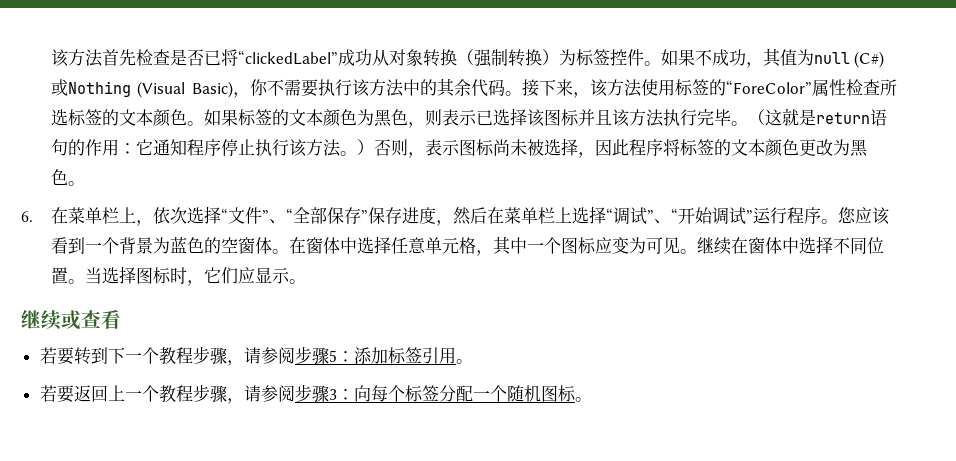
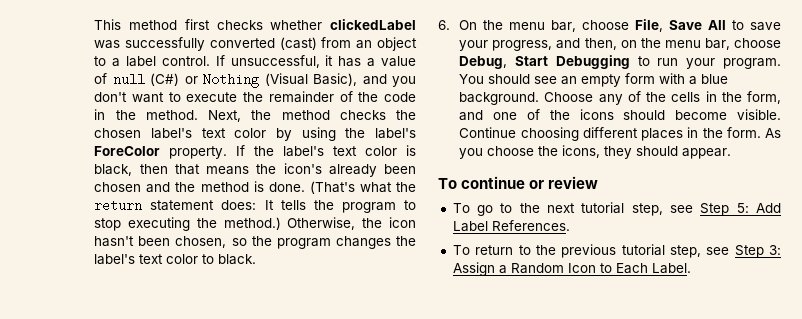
- 该方法首先检查是否已将“clickedLabel”成功从对象转换（强制转换）为标签控件。如果不成功，其值为null (C#)或Nothing (Visual Basic)，你不需要执行该方法中的其余代码。接下来，该方法使用标签的“ForeColor”属性检查所选标签的文本颜色。如果标签的文本颜色为黑色，则表示已选择该图标并且该方法执行完毕。（这就是return语句的作用：它通知程序停止执行该方法。）否则，表示图标尚未被选择，因此程序将标签的文本颜色更改为黑色。
- 6.在菜单栏上，依次选择“文件”、“全部保存”保存进度，然后在菜单栏上选择“调试”、“开始调试”运行程序。您应该看到一个背景为蓝色的空窗体。在窗体中选择任意单元格，其中一个图标应变为可见。继续在窗体中选择不同位置。当选择图标时，它们应显示。
- 继续或查看
- 若要转到下一个教程步骤，请参阅步骤5：添加标签引用。
- 若要返回上一个教程步骤，请参阅步骤3：向每个标签分配一个随机图标。
+ This method first checks whether clickedLabel was successfully converted (cast) from an object to a label control. If unsuccessful, it has a value of null (C#) or Nothing (Visual Basic), and you don't want to execute the remainder of the code in the method. Next, the method checks the chosen label's text color by using the label's ForeColor property. If the label's text color is black, then that means the icon's already been chosen and the method is done. (That's what the return statement does: It tells the program to stop executing the method.) Otherwise, the icon hasn't been chosen, so the program changes the label's text color to black.
+ 6. On the menu bar, choose File, Save All to save your progress, and then, on the menu bar, choose Debug, Start Debugging to run your program. You should see an empty form with a blue background. Choose any of the cells in the form, and one of the icons should become visible. Continue choosing different places in the form. As you choose the icons, they should appear.
+ To continue or review
+ To go to the next tutorial step, see Step 5: Add Label References.
+ To return to the previous tutorial step, see Step 3: Assign a Random Icon to Each Label.

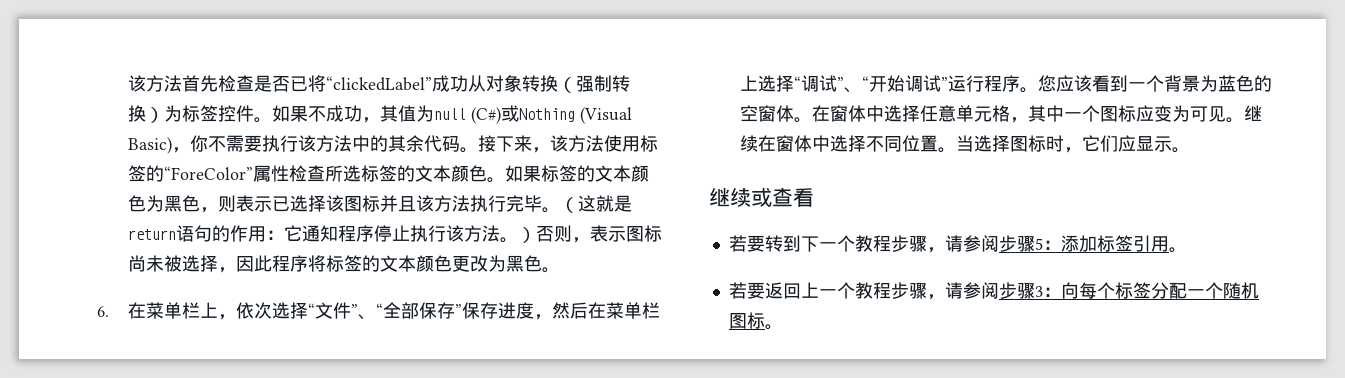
- This method first checks whether clickedLabel was successfully converted (cast) from an object to a label control. If unsuccessful, it has a value of null (C#) or Nothing (Visual Basic), and you don't want to execute the remainder of the code in the method. Next, the method checks the chosen label's text color by using the label's ForeColor property. If the label's text color is black, then that means the icon's already been chosen and the method is done. (That's what the return statement does: It tells the program to stop executing the method.) Otherwise, the icon hasn't been chosen, so the program changes the label's text color to black.
- 6. On the menu bar, choose File, Save All to save your progress, and then, on the menu bar, choose Debug, Start Debugging to run your program. You should see an empty form with a blue background. Choose any of the cells in the form, and one of the icons should become visible. Continue choosing different places in the form. As you choose the icons, they should appear.
- To continue or review
- To go to the next tutorial step, see Step 5: Add Label References.
- To return to the previous tutorial step, see Step 3: Assign a Random Icon to Each Label.
+ 该方法首先检查是否已将“clickedLabel”成功从对象转换（强制转换）为标签控件。如果不成功，其值为null (C#)或Nothing (Visual Basic)，你不需要执行该方法中的其余代码。接下来，该方法使用标签的“ForeColor”属性检查所选标签的文本颜色。如果标签的文本颜色为黑色，则表示已选择该图标并且该方法执行完毕。（这就是return语句的作用：它通知程序停止执行该方法。）否则，表示图标尚未被选择，因此程序将标签的文本颜色更改为黑色。
+ 6.在菜单栏上，依次选择“文件”、“全部保存”保存进度，然后在菜单栏上选择“调试”、“开始调试”运行程序。您应该看到一个背景为蓝色的空窗体。在窗体中选择任意单元格，其中一个图标应变为可见。继续在窗体中选择不同位置。当选择图标时，它们应显示。
+ 继续或查看
+ 若要转到下一个教程步骤，请参阅步骤5：添加标签引用。
+ 若要返回上一个教程步骤，请参阅步骤3：向每个标签分配一个随机图标。

